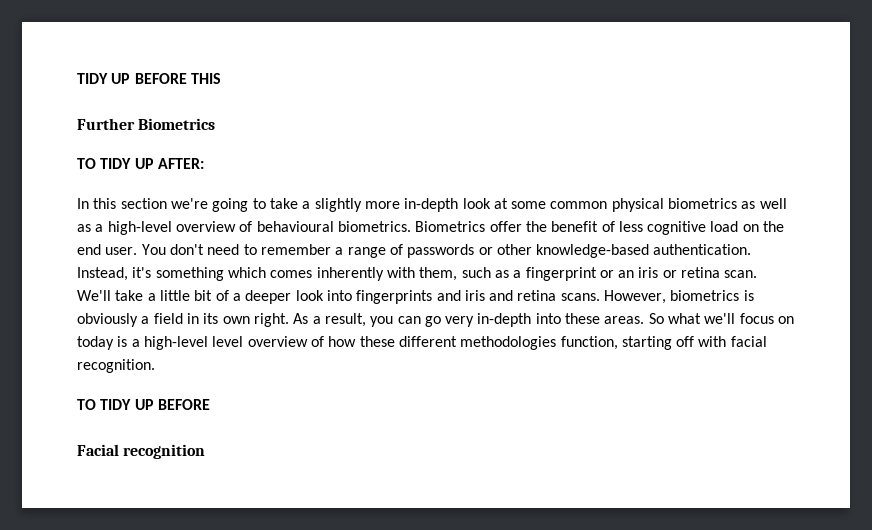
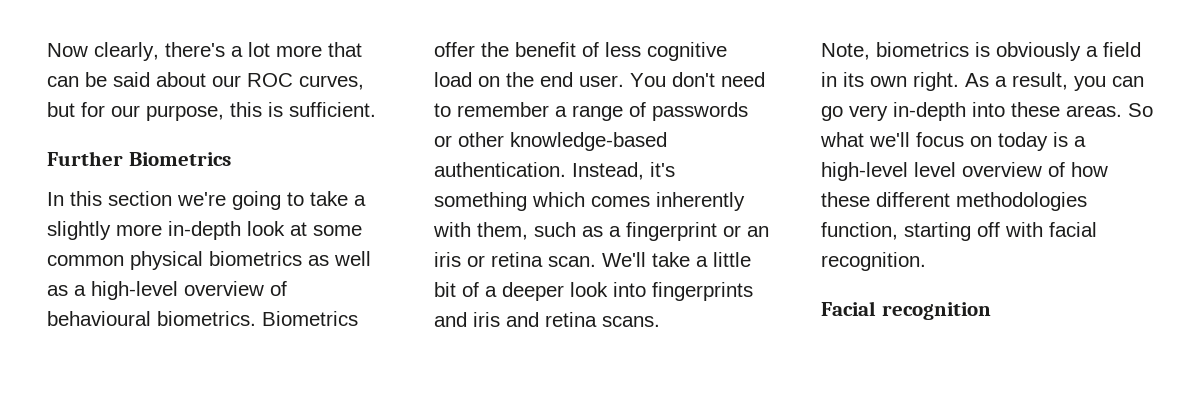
- TIDY UP BEFORE THIS
+ Now clearly, there's a lot more that can be said about our ROC curves, but for our purpose, this is sufficient.
  Further Biometrics
- TO TIDY UP AFTER:
- We'll take a little bit of a deeper look into fingerprints and iris and retina scans. However, biometrics is obviously a field in its own right.
+ We'll take a little bit of a deeper look into fingerprints and iris and retina scans.
+ Note, biometrics is obviously a field in its own right.
- TO TIDY UP BEFORE

